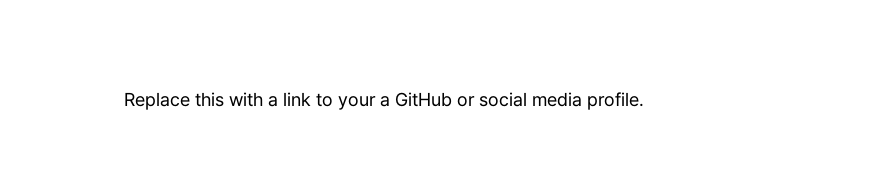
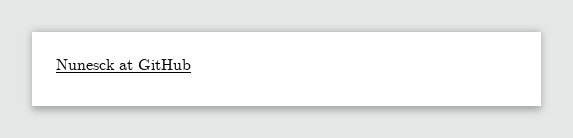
- Replace this with a link to your a GitHub or social media profile.
+ Nunesck at GitHub

